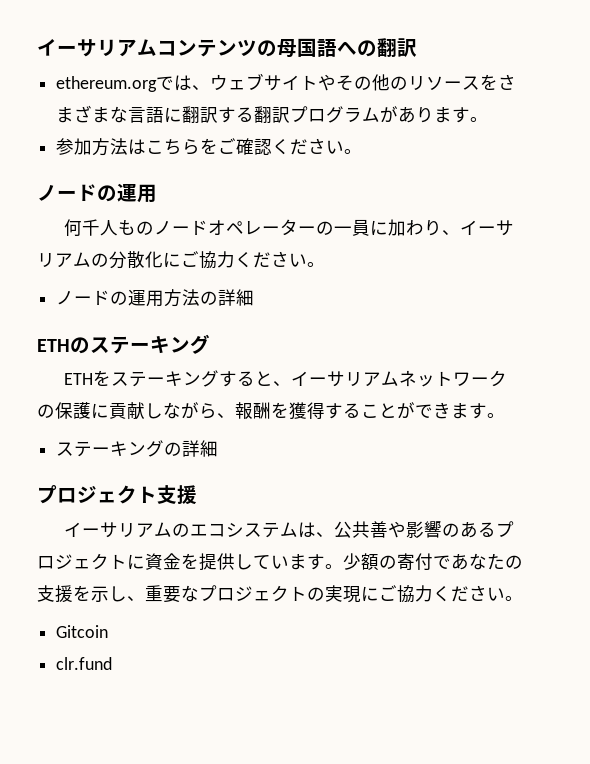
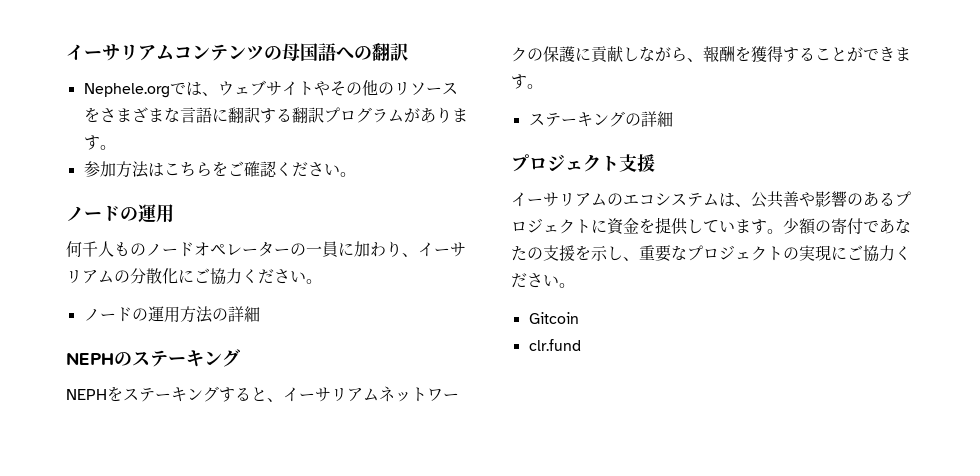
- ethereum.orgでは、ウェブサイトやその他のリソースをさまざまな言語に翻訳する翻訳プログラムがあります。
+ Nephele.orgでは、ウェブサイトやその他のリソースをさまざまな言語に翻訳する翻訳プログラムがあります。
- ETHのステーキング
+ NEPHのステーキング
- ETHをステーキングすると、イーサリアムネットワークの保護に貢献しながら、報酬を獲得することができます。
+ NEPHをステーキングすると、イーサリアムネットワークの保護に貢献しながら、報酬を獲得することができます。

